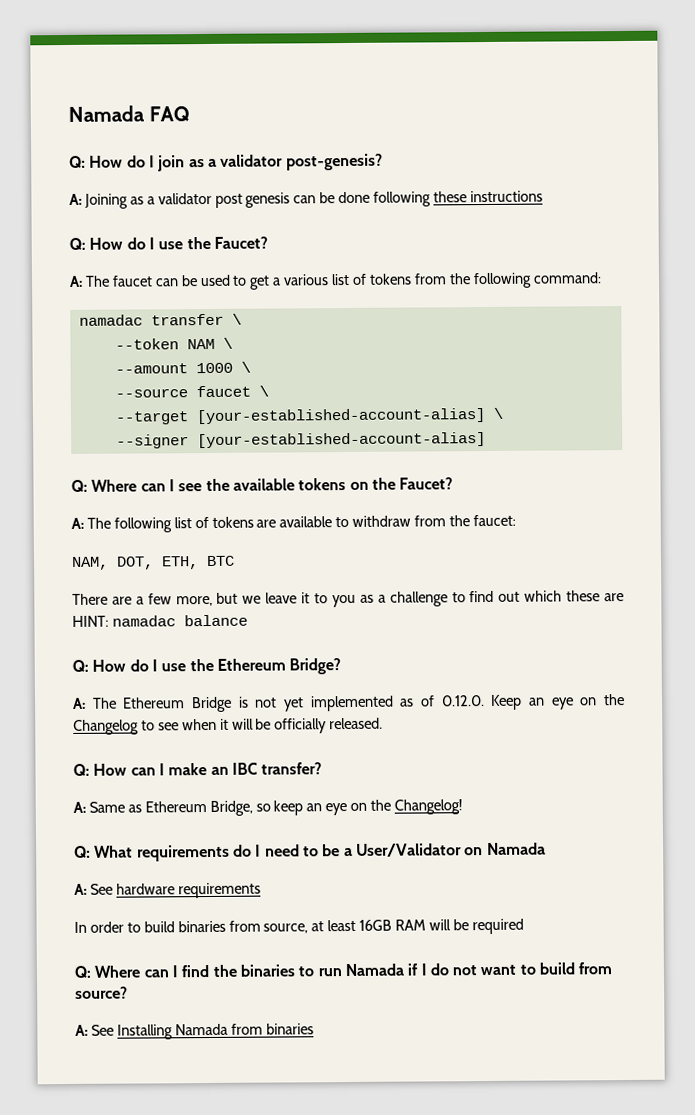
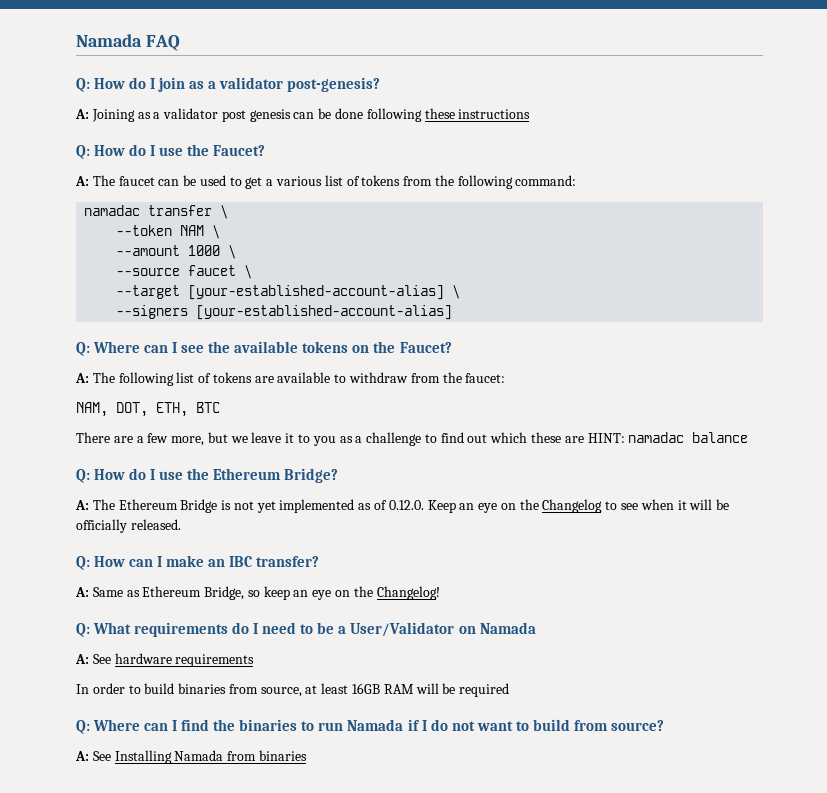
- --signer [your-established-account-alias]
+ --signers [your-established-account-alias]

